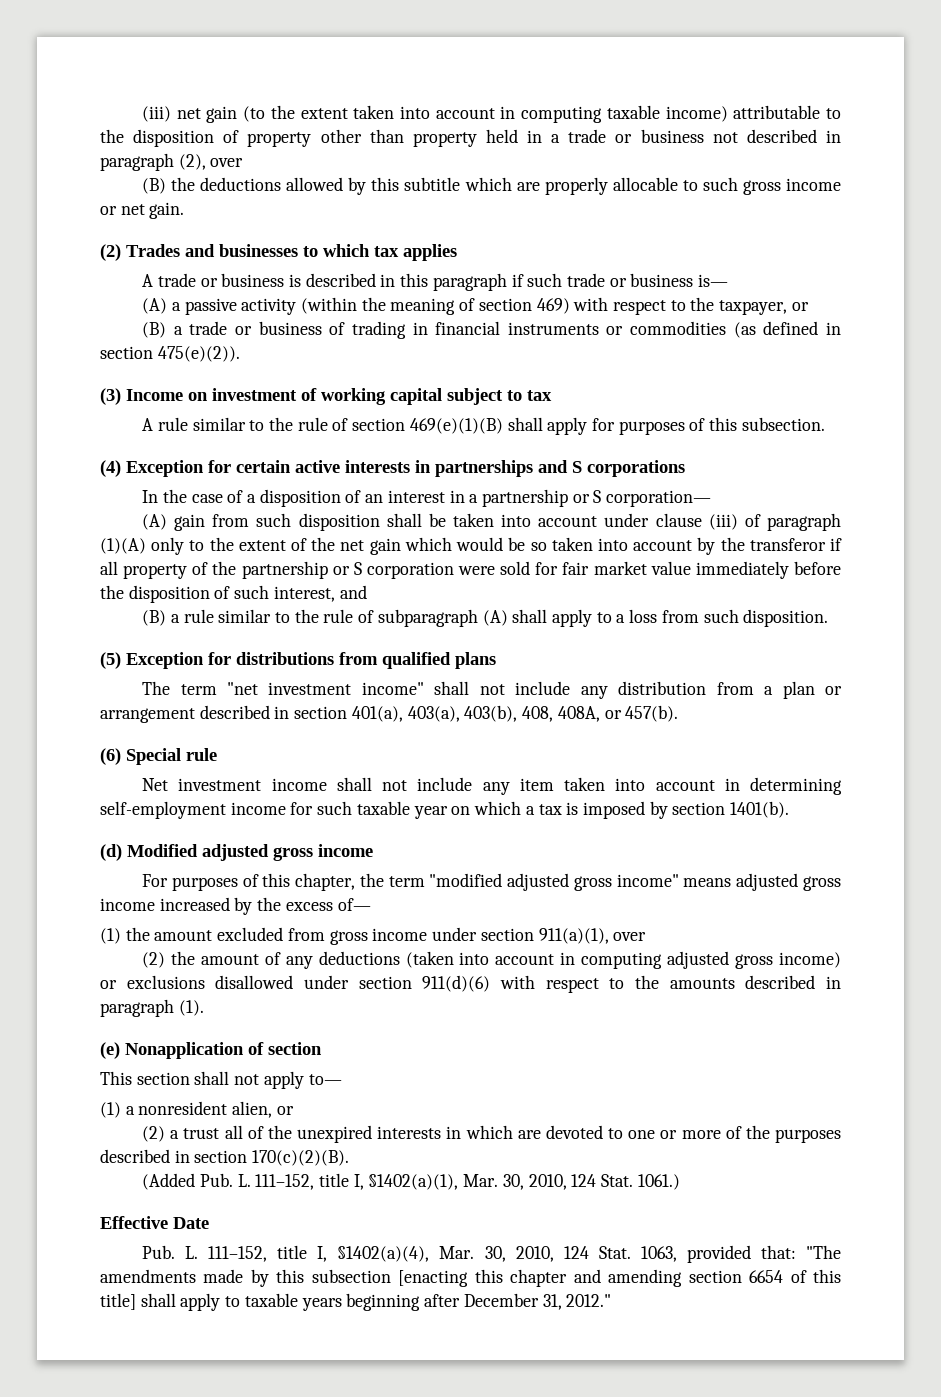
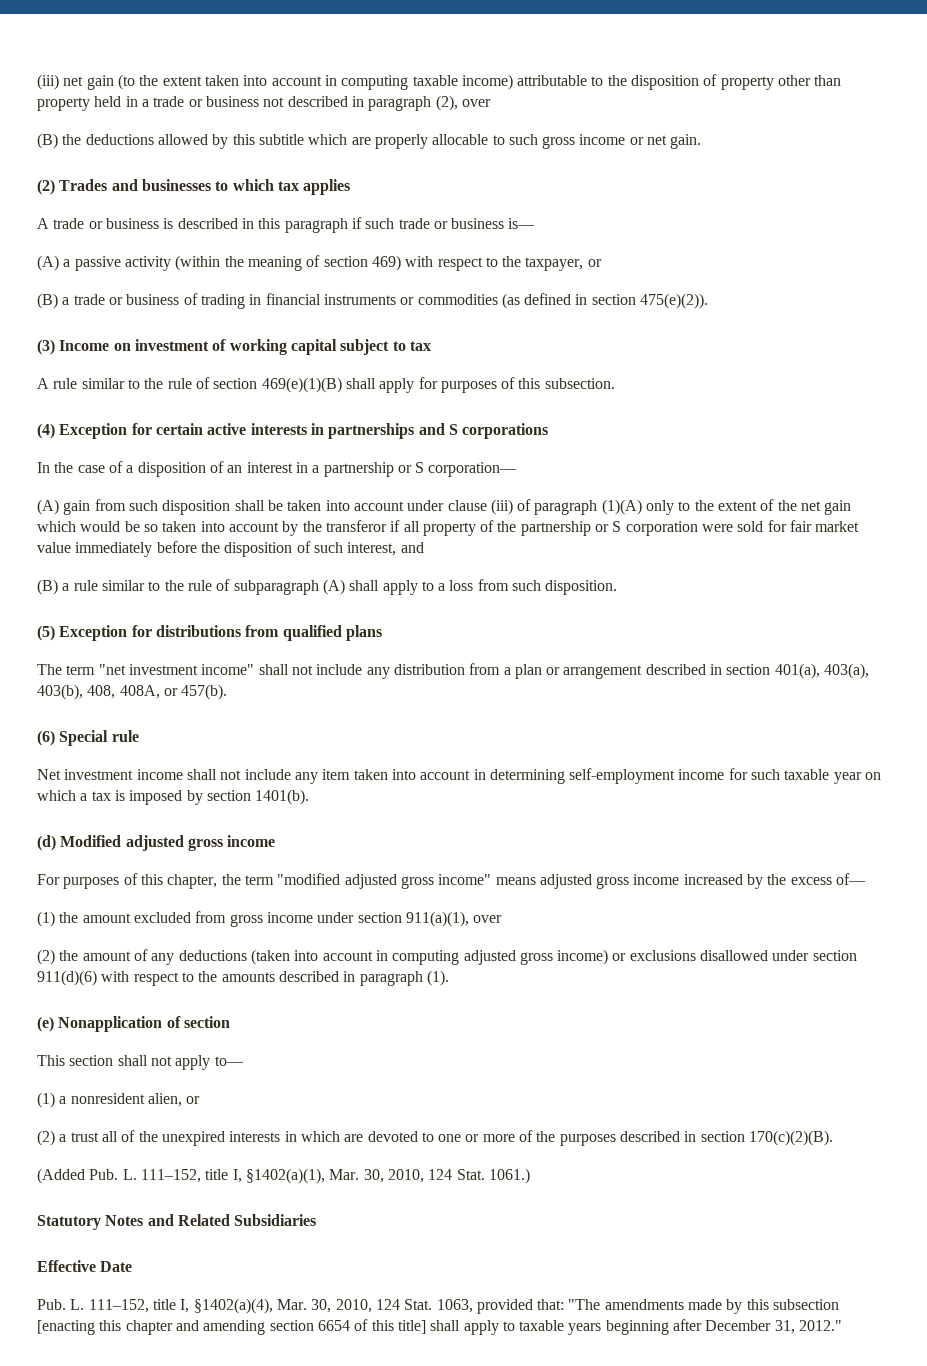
+ Statutory Notes and Related Subsidiaries

